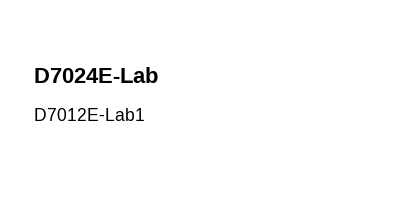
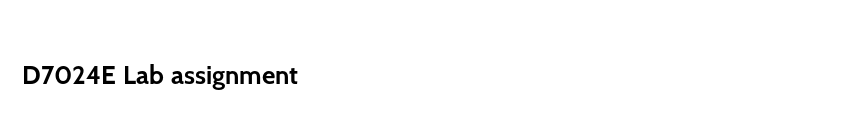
- D7024E-Lab
- D7012E-Lab1
+ D7024E Lab assignment

